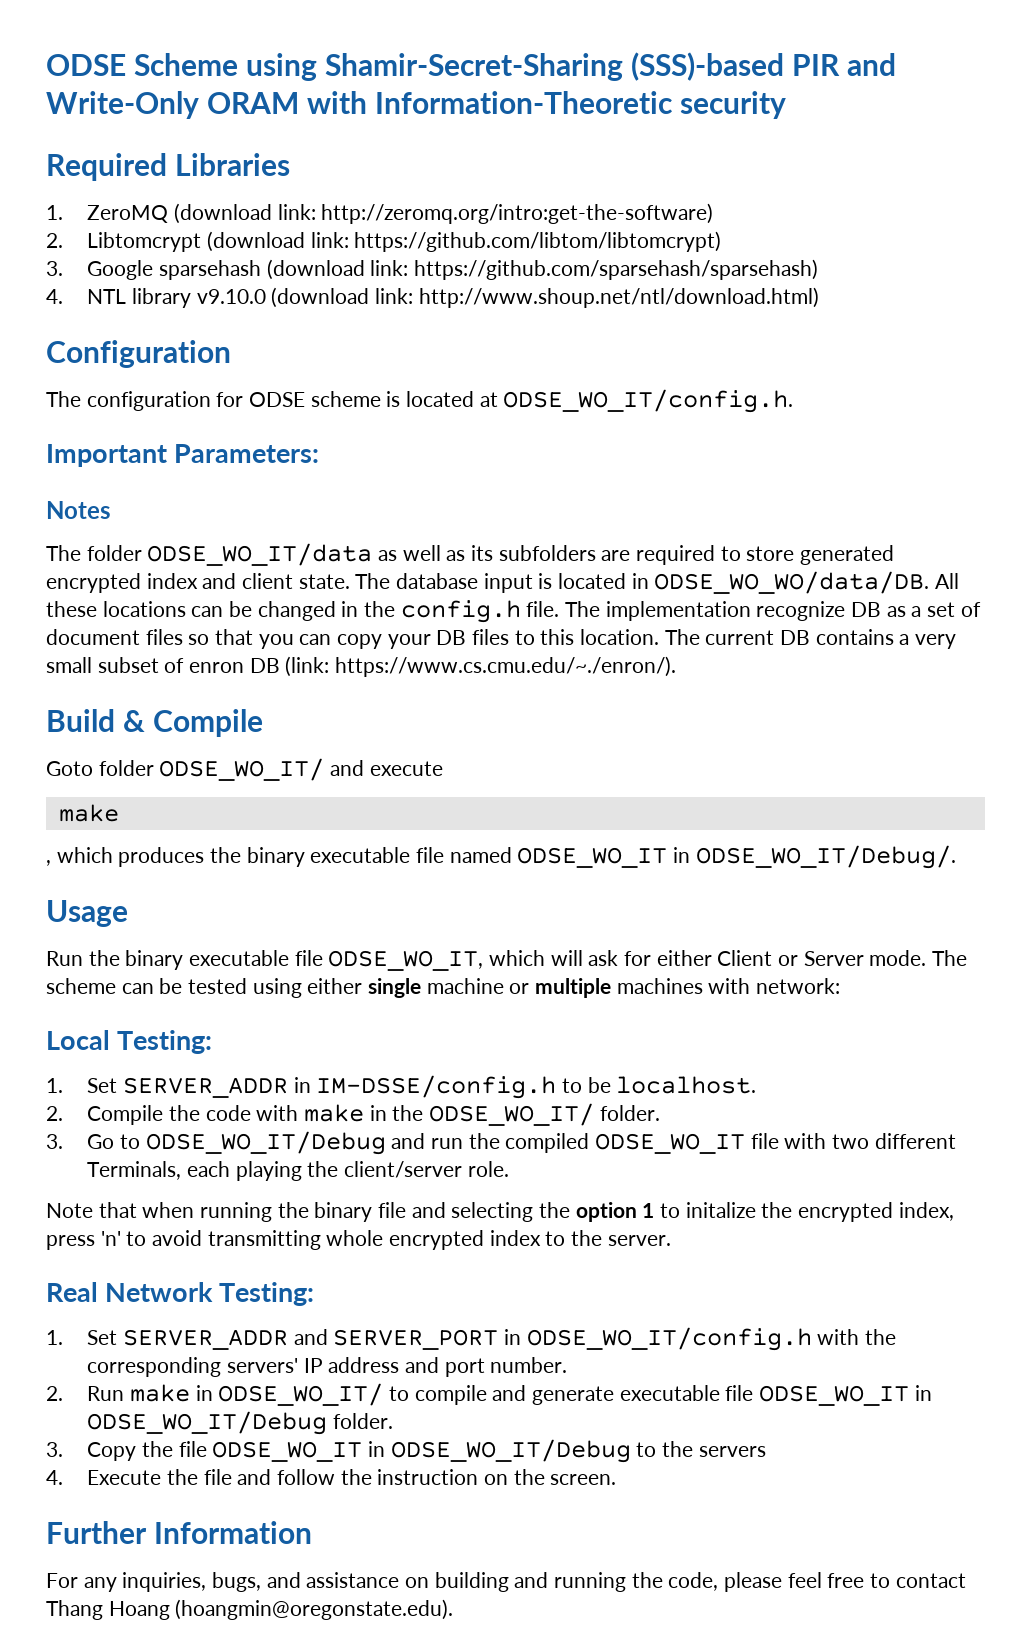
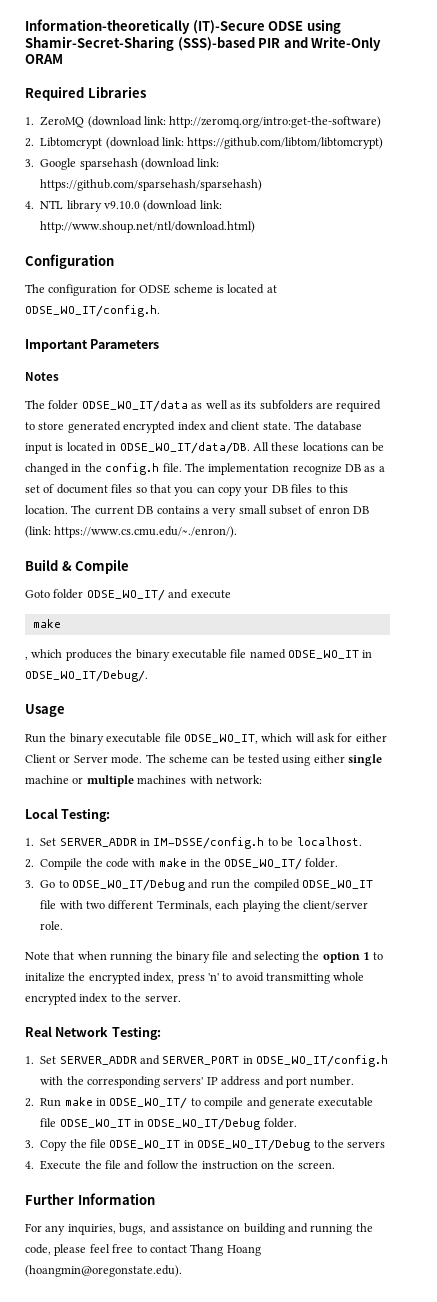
- ODSE Scheme using Shamir-Secret-Sharing (SSS)-based PIR and Write-Only ORAM with Information-Theoretic security
+ Information-theoretically (IT)-Secure ODSE using Shamir-Secret-Sharing (SSS)-based PIR and Write-Only ORAM
- Important Parameters:
+ Important Parameters
- The database input is located in ODSE_WO_WO/data/DB.
+ The database input is located in ODSE_WO_IT/data/DB.

